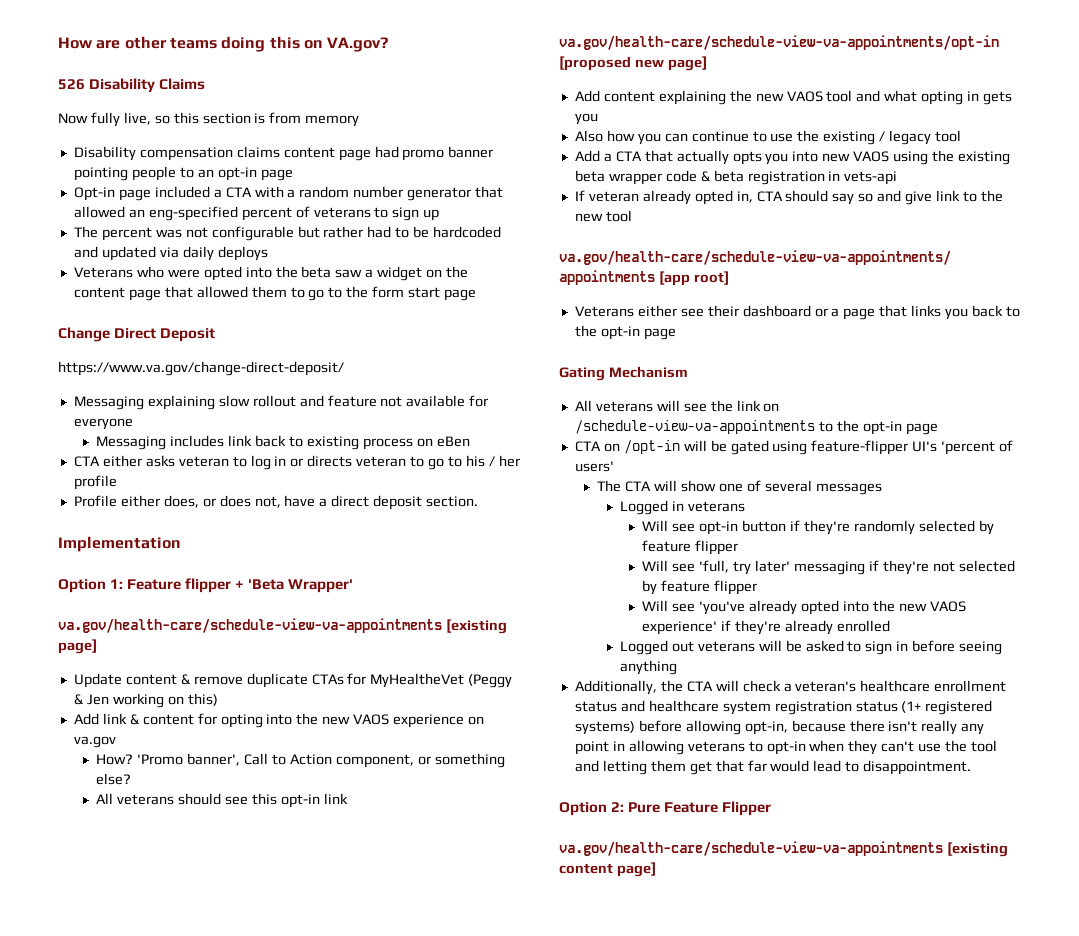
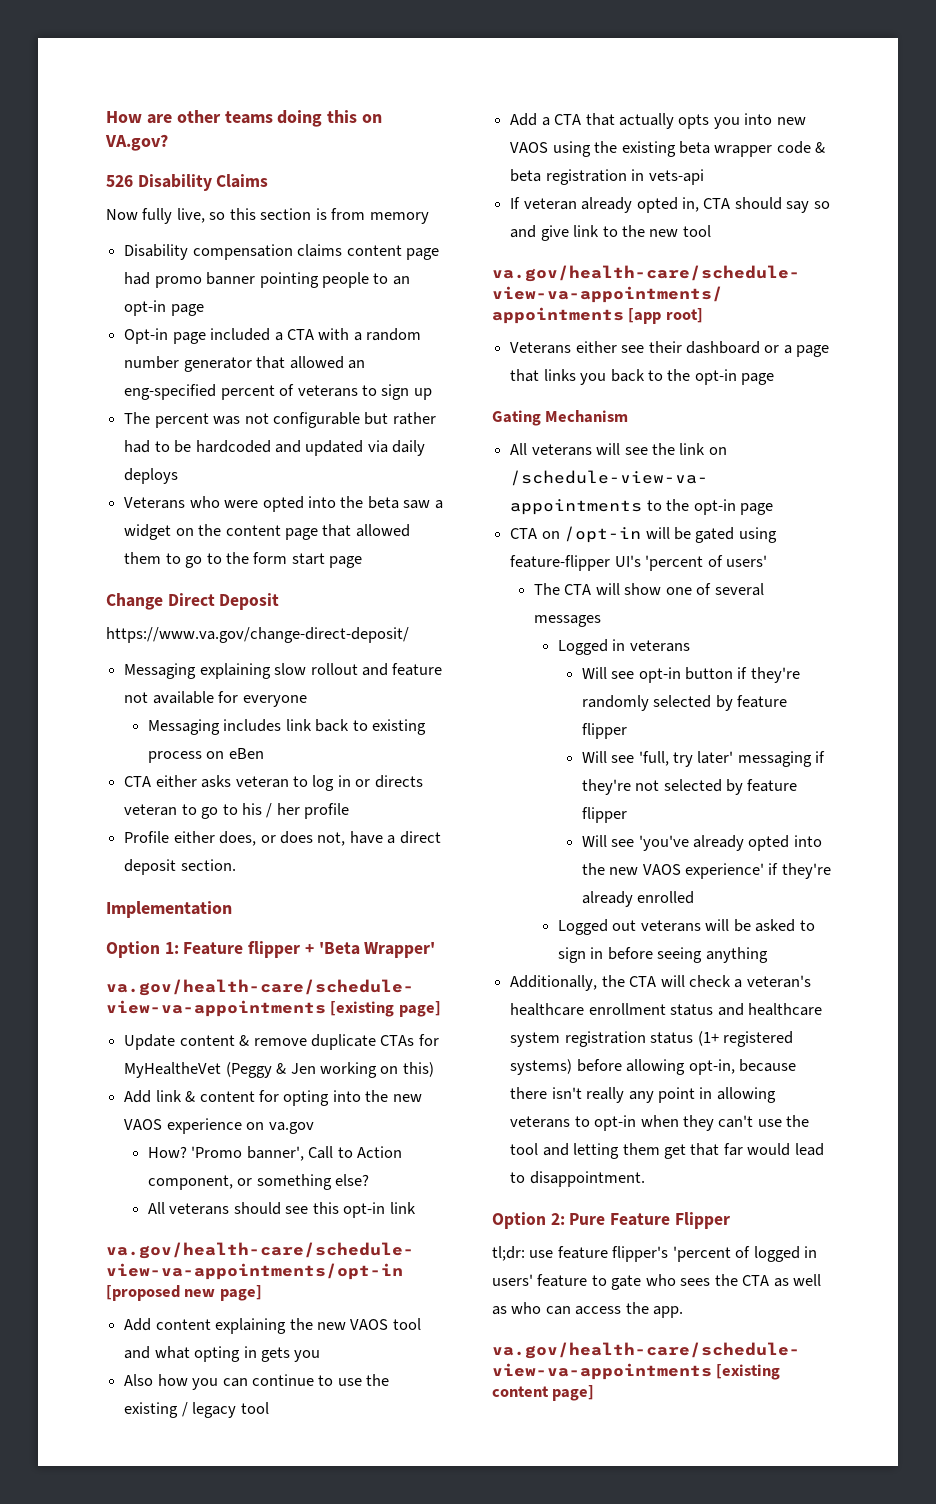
+ tl;dr: use feature flipper's 'percent of logged in users' feature to gate who sees the CTA as well as who can access the app.

